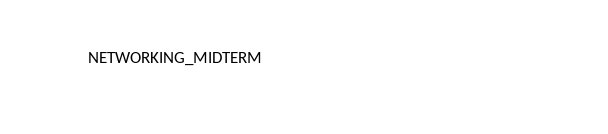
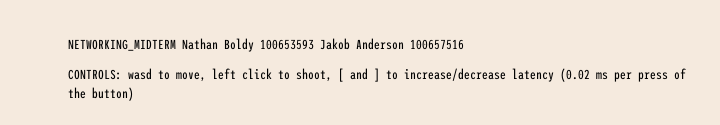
- NETWORKING_MIDTERM
+ NETWORKING_MIDTERM Nathan Boldy 100653593 Jakob Anderson 100657516
+ CONTROLS: wasd to move, left click to shoot, [ and ] to increase/decrease latency (0.02 ms per press of the button)

